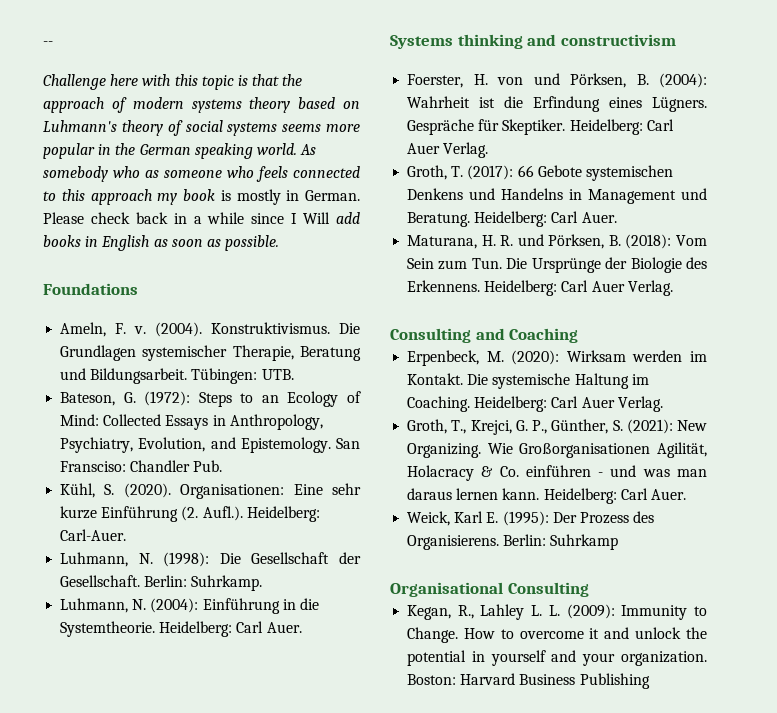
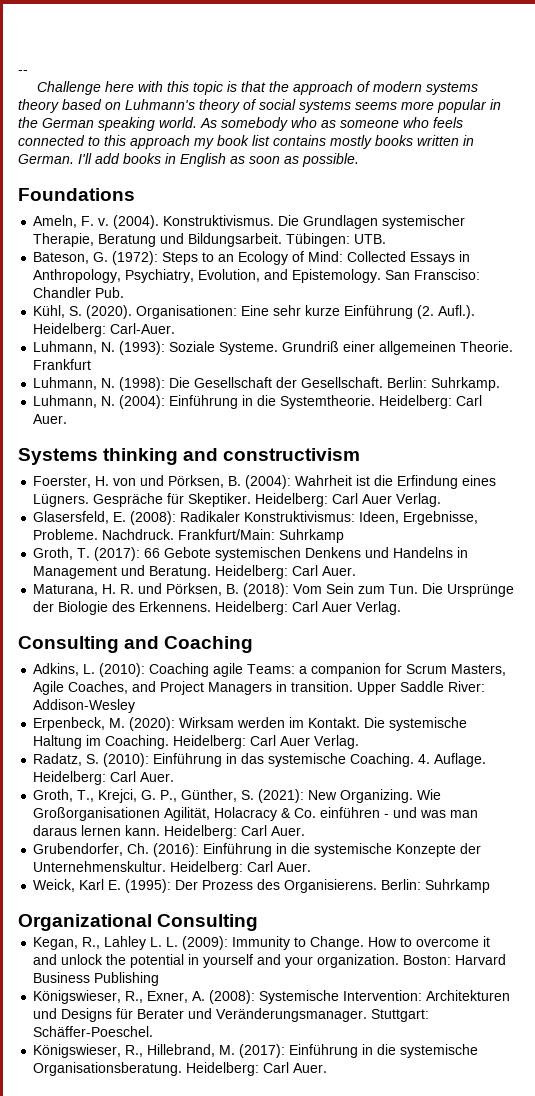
- As somebody who as someone who feels connected to this approach my book is mostly in German. Please check back in a while since I Will add books in English as soon as possible.
+ As somebody who as someone who feels connected to this approach my book list contains mostly books written in German. I'll add books in English as soon as possible.
+ Luhmann, N. (1993): Soziale Systeme. Grundriß einer allgemeinen Theorie. Frankfurt
+ Glasersfeld, E. (2008): Radikaler Konstruktivismus: Ideen, Ergebnisse, Probleme. Nachdruck. Frankfurt/Main: Suhrkamp
+ Adkins, L. (2010): Coaching agile Teams: a companion for Scrum Masters, Agile Coaches, and Project Managers in transition. Upper Saddle River: Addison-Wesley
+ Radatz, S. (2010): Einführung in das systemische Coaching. 4. Auflage. Heidelberg: Carl Auer.
+ Grubendorfer, Ch. (2016): Einführung in die systemische Konzepte der Unternehmenskultur. Heidelberg: Carl Auer.
- Organisational Consulting
+ Organizational Consulting
+ Königswieser, R., Exner, A. (2008): Systemische Intervention: Architekturen und Designs für Berater und Veränderungsmanager. Stuttgart: Schäffer-Poeschel.
+ Königswieser, R., Hillebrand, M. (2017): Einführung in die systemische Organisationsberatung. Heidelberg: Carl Auer.

